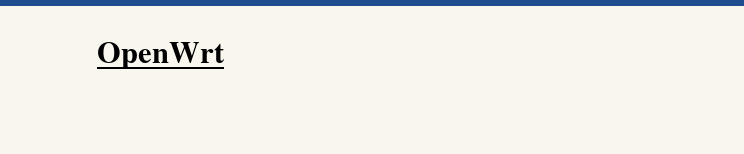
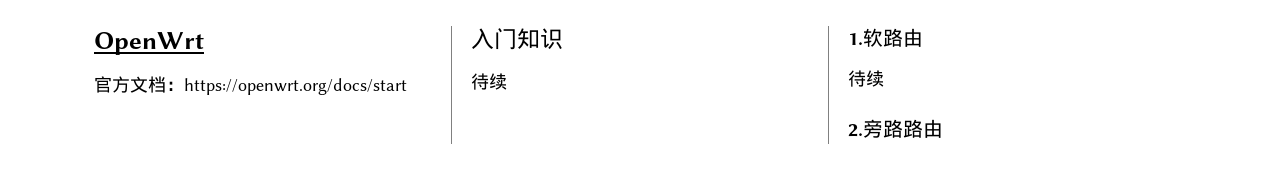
+ 官方文档：https://openwrt.org/docs/start
+ 入门知识
+ 待续
+ 1.软路由
+ 待续
+ 2.旁路路由

